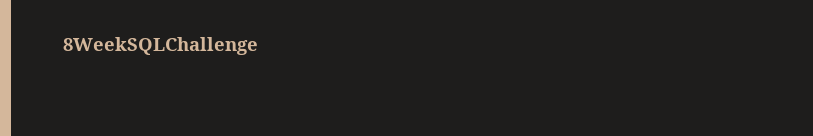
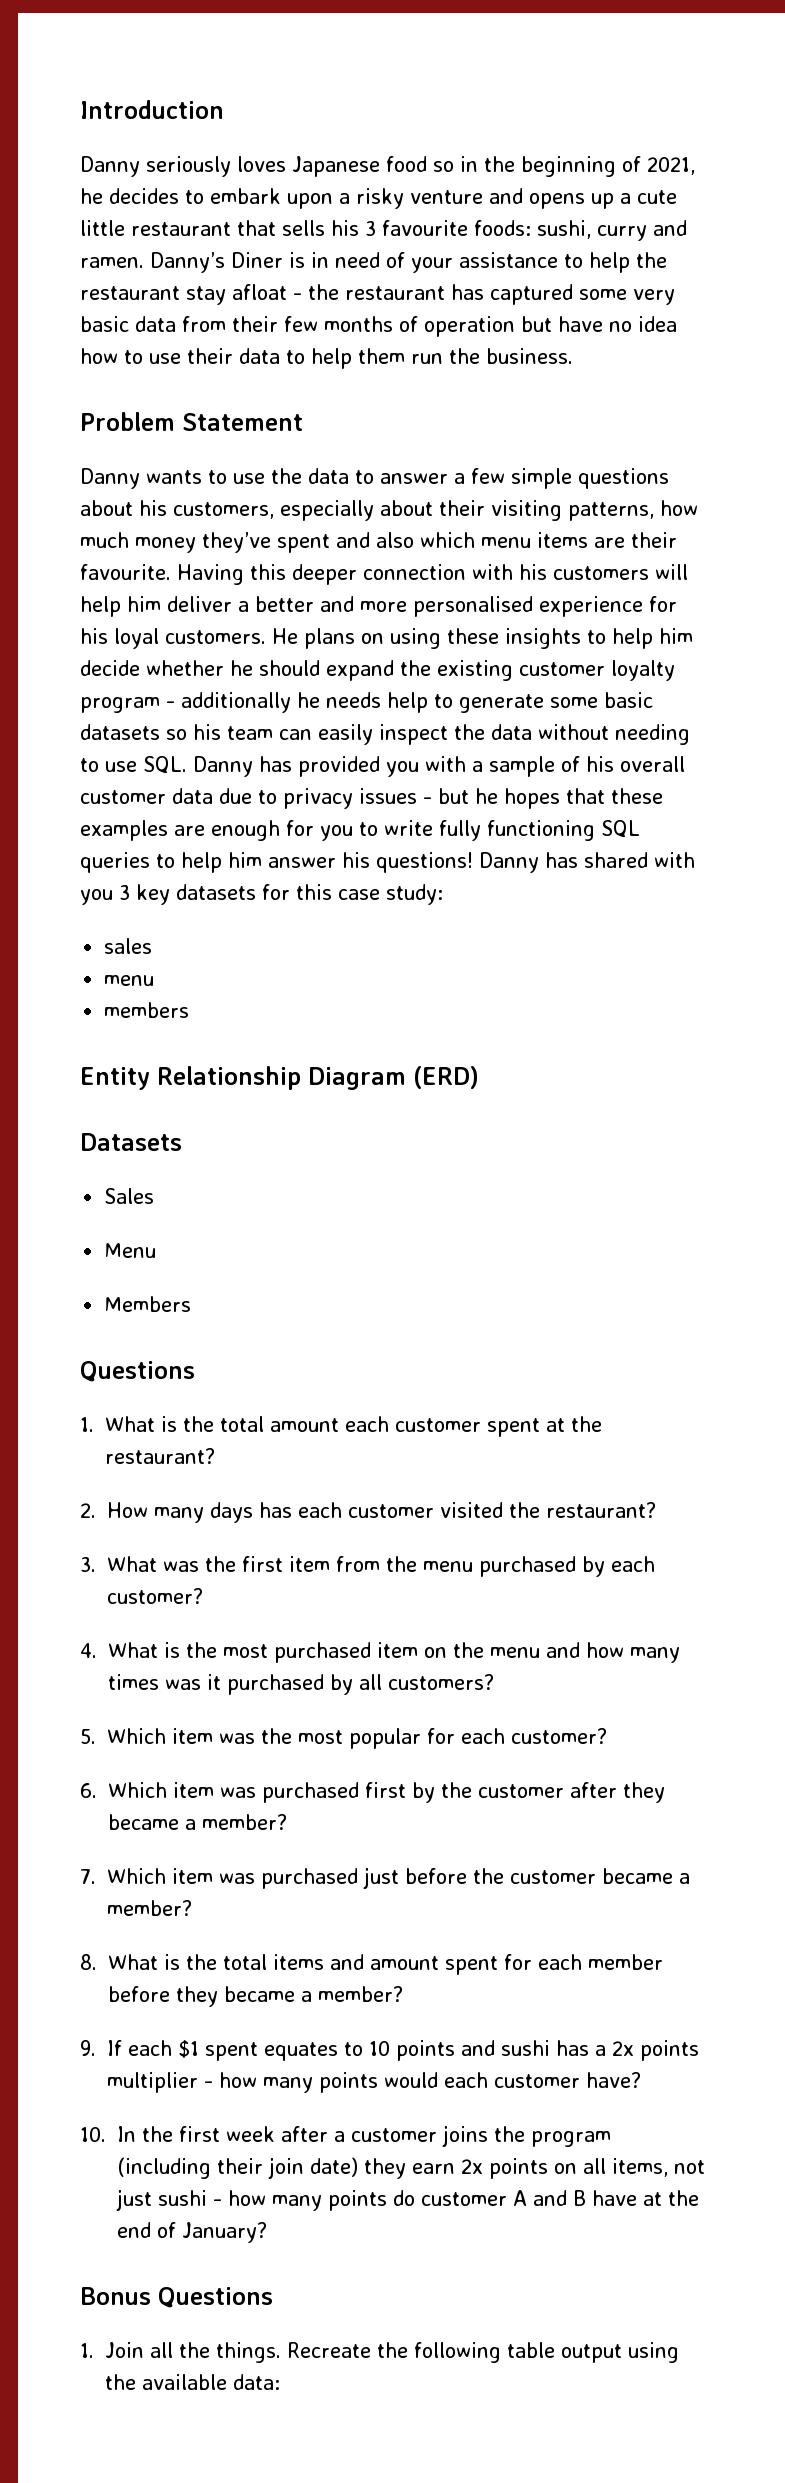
- 8WeekSQLChallenge
+ Introduction
+ Danny seriously loves Japanese food so in the beginning of 2021, he decides to embark upon a risky venture and opens up a cute little restaurant that sells his 3 favourite foods: sushi, curry and ramen. Danny’s Diner is in need of your assistance to help the restaurant stay afloat - the restaurant has captured some very basic data from their few months of operation but have no idea how to use their data to help them run the business.
+ Problem Statement
+ Danny wants to use the data to answer a few simple questions about his customers, especially about their visiting patterns, how much money they’ve spent and also which menu items are their favourite. Having this deeper connection with his customers will help him deliver a better and more personalised experience for his loyal customers. He plans on using these insights to help him decide whether he should expand the existing customer loyalty program - additionally he needs help to generate some basic datasets so his team can easily inspect the data without needing to use SQL. Danny has provided you with a sample of his overall customer data due to privacy issues - but he hopes that these examples are enough for you to write fully functioning SQL queries to help him answer his questions! Danny has shared with you 3 key datasets for this case study:
+ sales
+ menu
+ members
+ Entity Relationship Diagram (ERD)
+ Datasets
+ Sales
+ Menu
+ Members
+ Questions
+ 1. What is the total amount each customer spent at the restaurant?
+ 2. How many days has each customer visited the restaurant?
+ 3. What was the first item from the menu purchased by each customer?
+ 4. What is the most purchased item on the menu and how many times was it purchased by all customers?
+ 5. Which item was the most popular for each customer?
+ 6. Which item was purchased first by the customer after they became a member?
+ 7. Which item was purchased just before the customer became a member?
+ 8. What is the total items and amount spent for each member before they became a member?
+ 9. If each $1 spent equates to 10 points and sushi has a 2x points multiplier - how many points would each customer have?
+ 10. In the first week after a customer joins the program (including their join date) they earn 2x points on all items, not just sushi - how many points do customer A and B have at the end of January?
+ Bonus Questions
+ 1. Join all the things. Recreate the following table output using the available data:

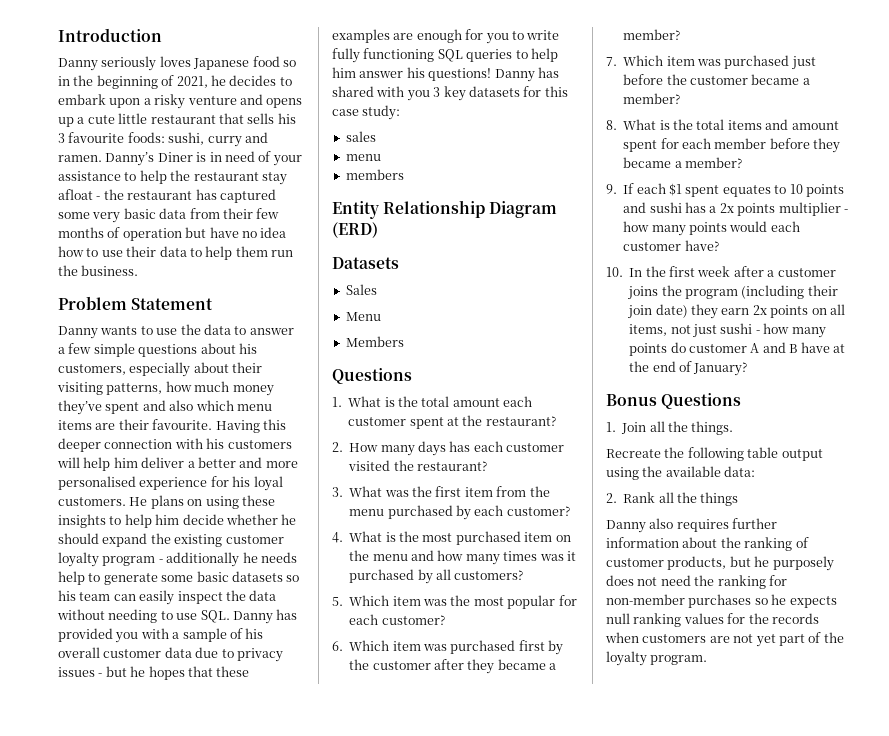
- 1. Join all the things. Recreate the following table output using the available data:
+ 1. Join all the things.
+ Recreate the following table output using the available data:
+ 2. Rank all the things
+ Danny also requires further information about the ranking of customer products, but he purposely does not need the ranking for non-member purchases so he expects null ranking values for the records when customers are not yet part of the loyalty program.

